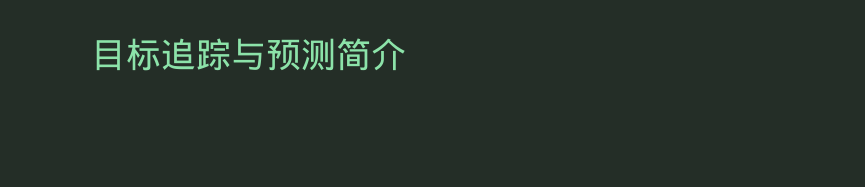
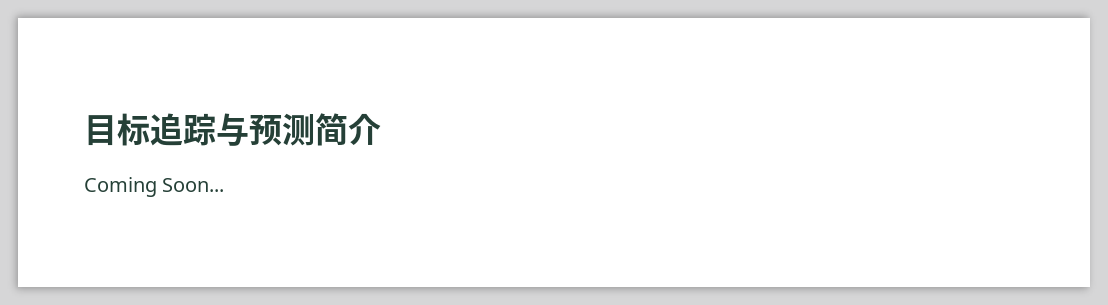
+ Coming Soon...

